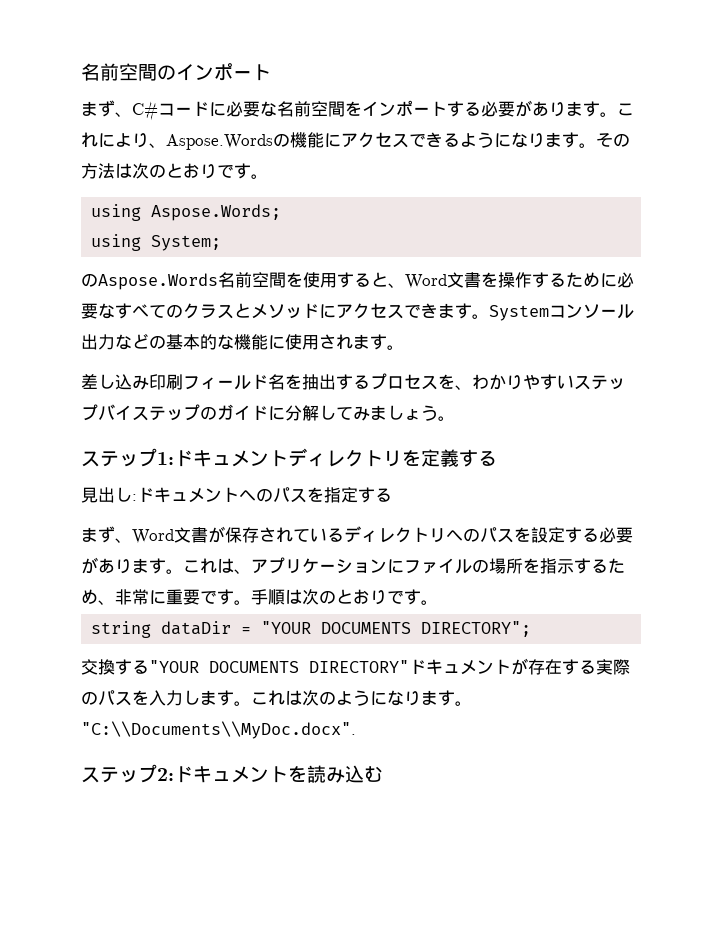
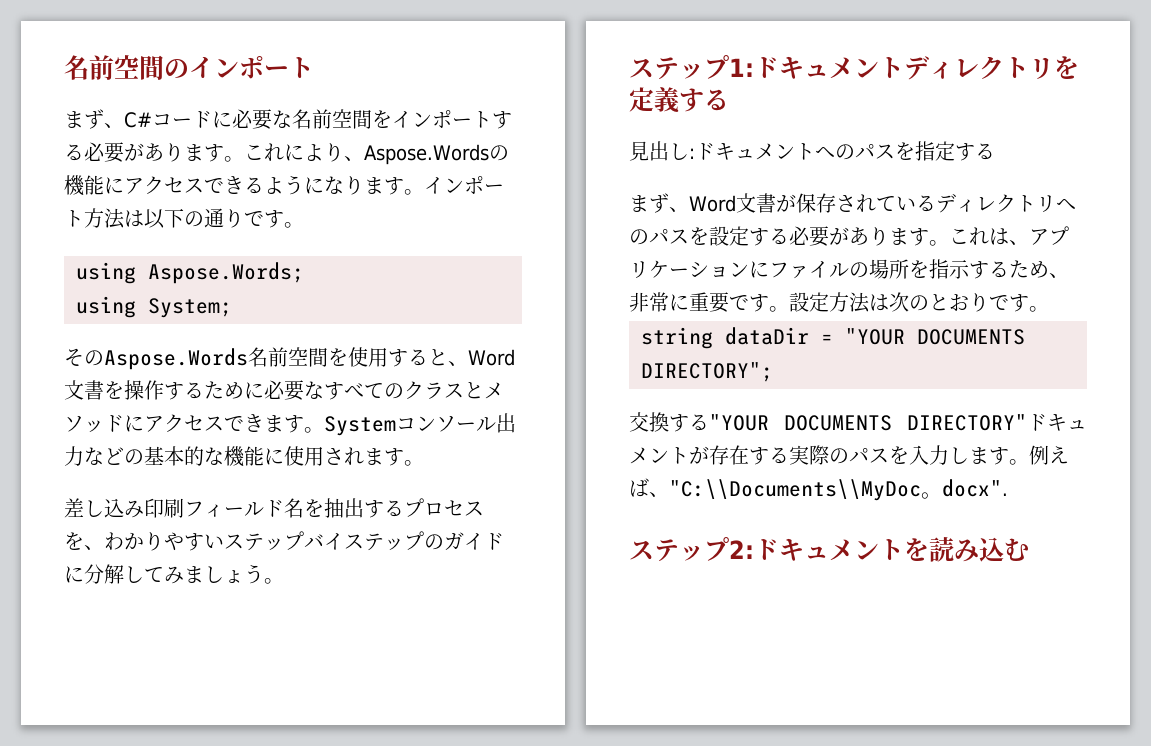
- その方法は次のとおりです。
+ インポート方法は以下の通りです。
- のAspose.Words名前空間を使用すると、Word文書を操作するために必要なすべてのクラスとメソッドにアクセスできます。
+ そのAspose.Words名前空間を使用すると、Word文書を操作するために必要なすべてのクラスとメソッドにアクセスできます。
- 手順は次のとおりです。
+ 設定方法は次のとおりです。
- これは次のようになります。"C:\\Documents\\MyDoc.docx".
+ 例えば、"C:\\Documents\\MyDoc。docx".

